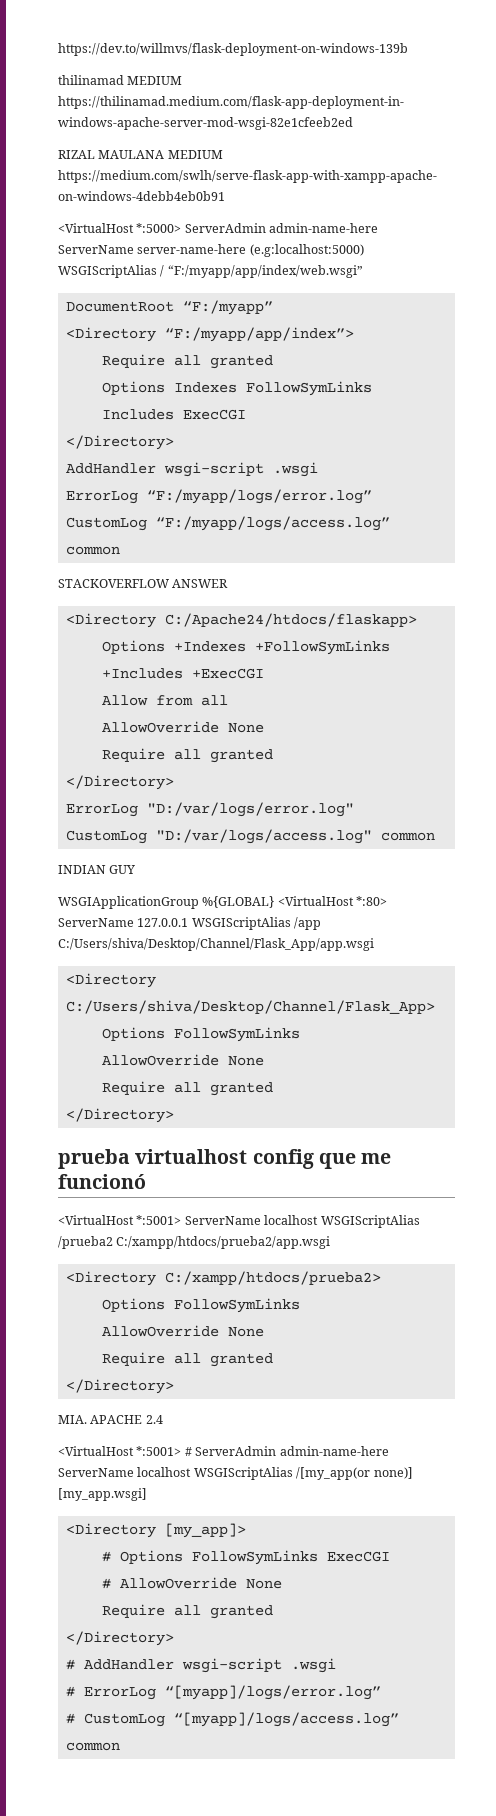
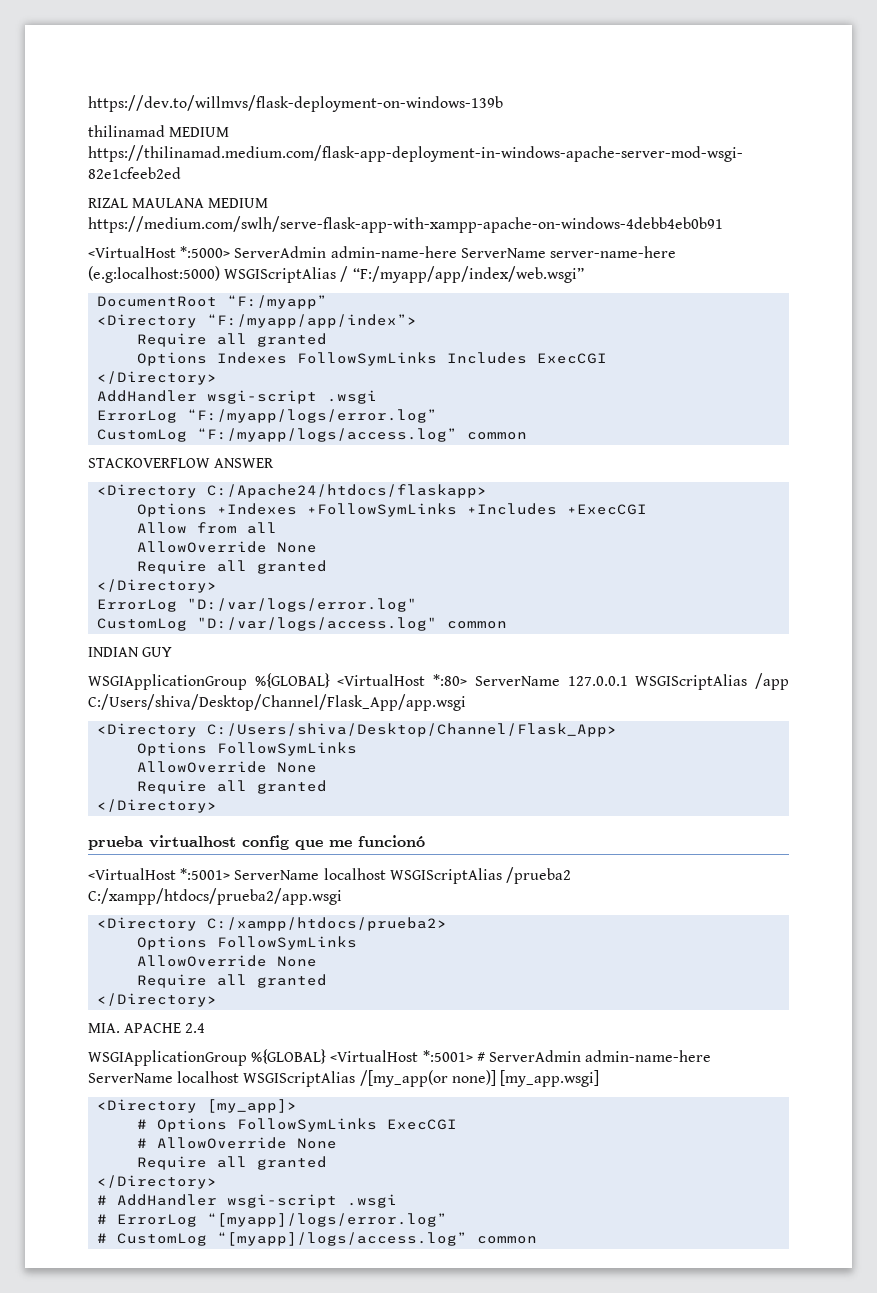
- <VirtualHost *:5001> # ServerAdmin admin-name-here ServerName localhost WSGIScriptAlias /[my_app(or none)] [my_app.wsgi]
+ WSGIApplicationGroup %{GLOBAL} <VirtualHost *:5001> # ServerAdmin admin-name-here ServerName localhost WSGIScriptAlias /[my_app(or none)] [my_app.wsgi]

